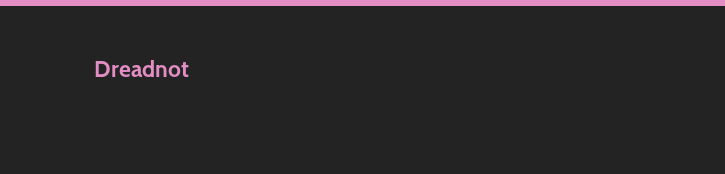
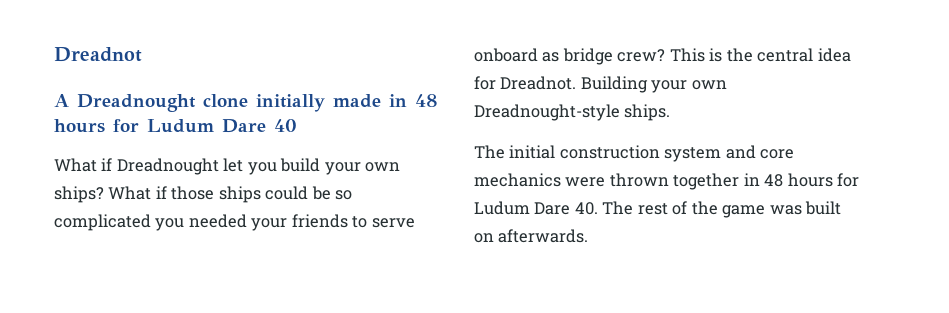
+ A Dreadnought clone initially made in 48 hours for Ludum Dare 40
+ What if Dreadnought let you build your own ships? What if those ships could be so complicated you needed your friends to serve onboard as bridge crew? This is the central idea for Dreadnot. Building your own Dreadnought-style ships.
+ The initial construction system and core mechanics were thrown together in 48 hours for Ludum Dare 40. The rest of the game was built on afterwards.

